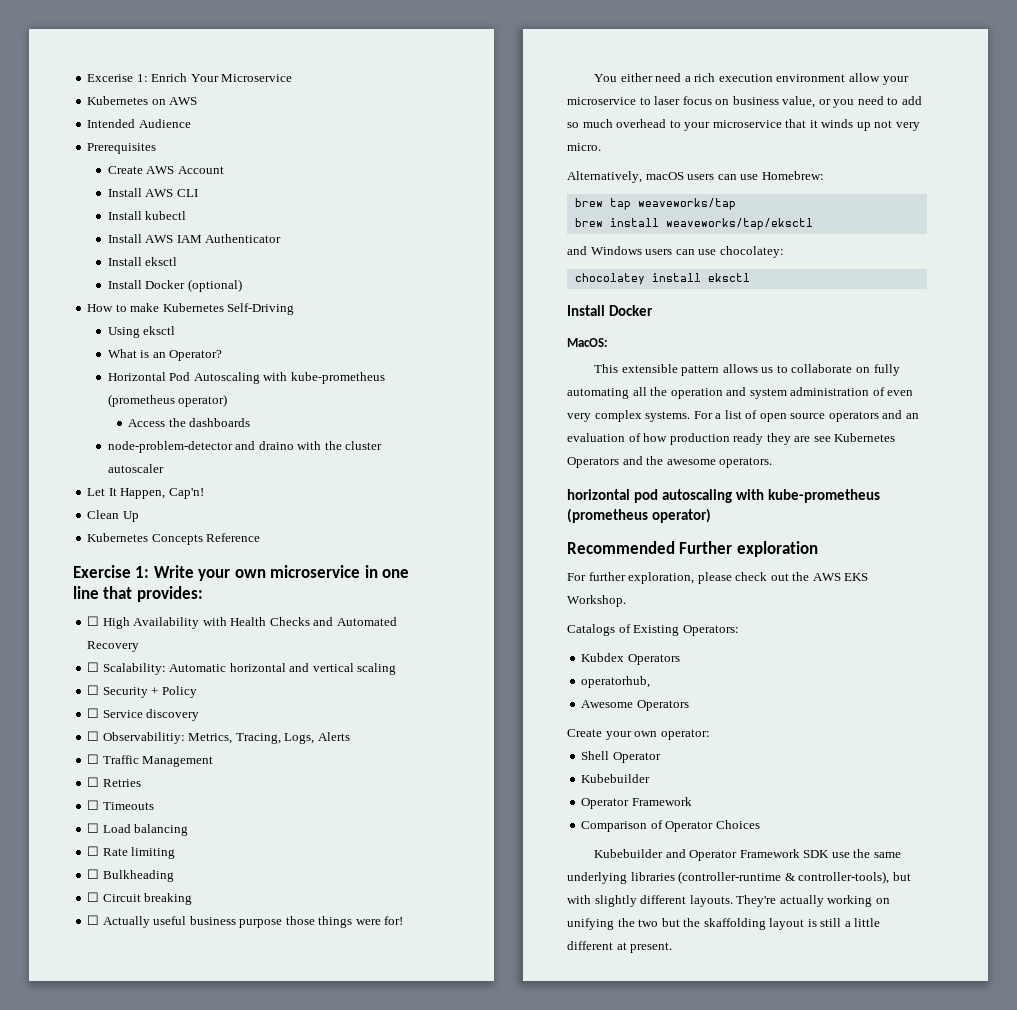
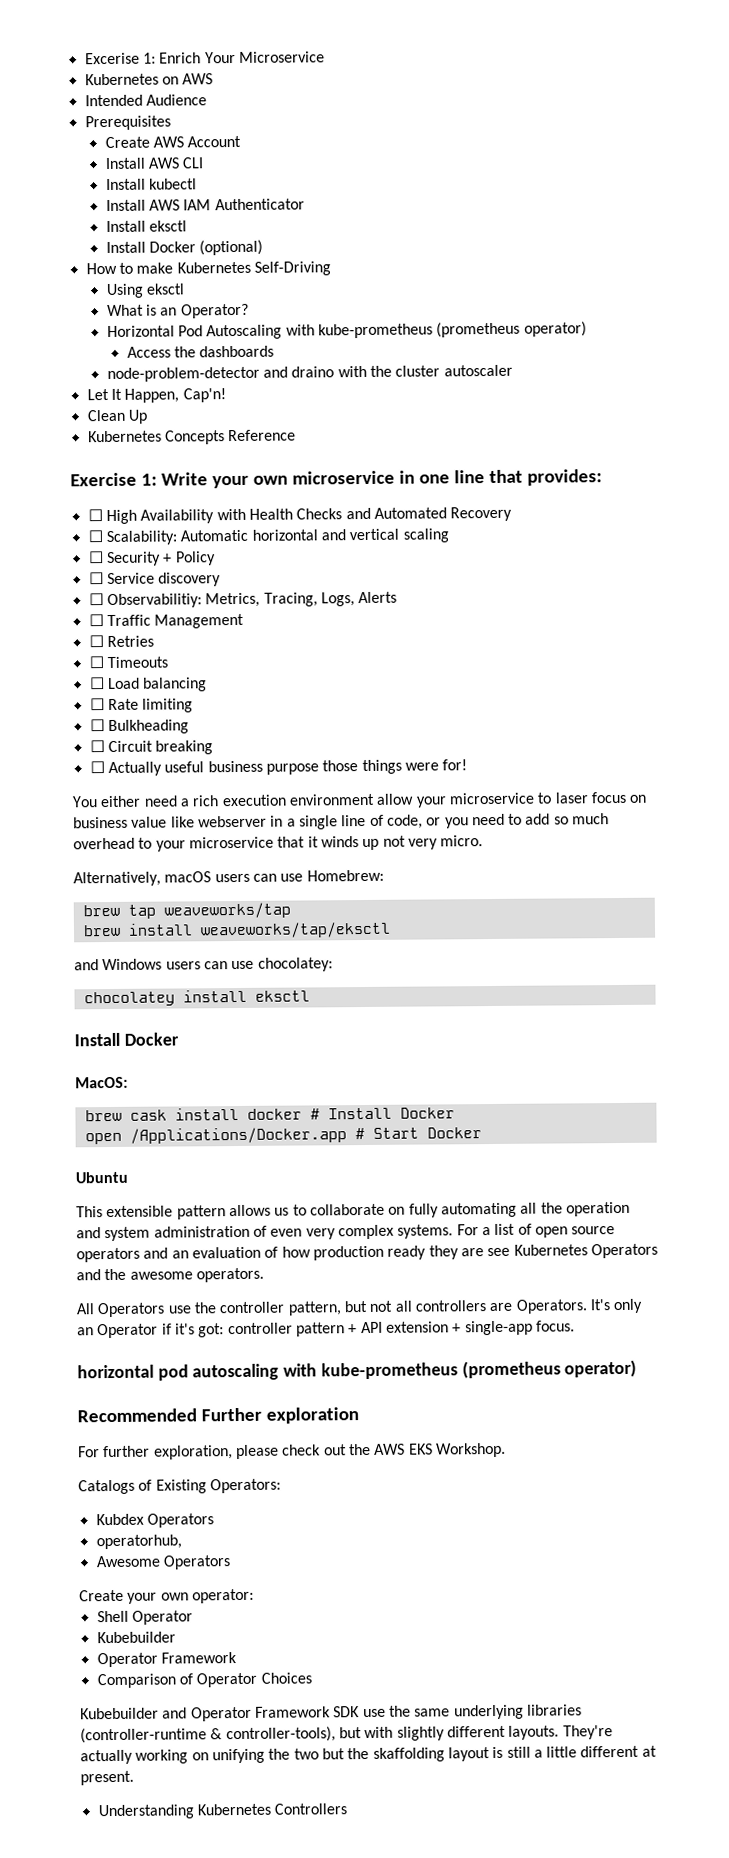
- You either need a rich execution environment allow your microservice to laser focus on business value, or you need to add so much overhead to your microservice that it winds up not very micro.
+ You either need a rich execution environment allow your microservice to laser focus on business value like webserver in a single line of code, or you need to add so much overhead to your microservice that it winds up not very micro.
+ brew cask install docker # Install Docker
+ open /Applications/Docker.app # Start Docker
+ Ubuntu
+ All Operators use the controller pattern, but not all controllers are Operators. It's only an Operator if it's got: controller pattern + API extension + single-app focus.
+ Understanding Kubernetes Controllers

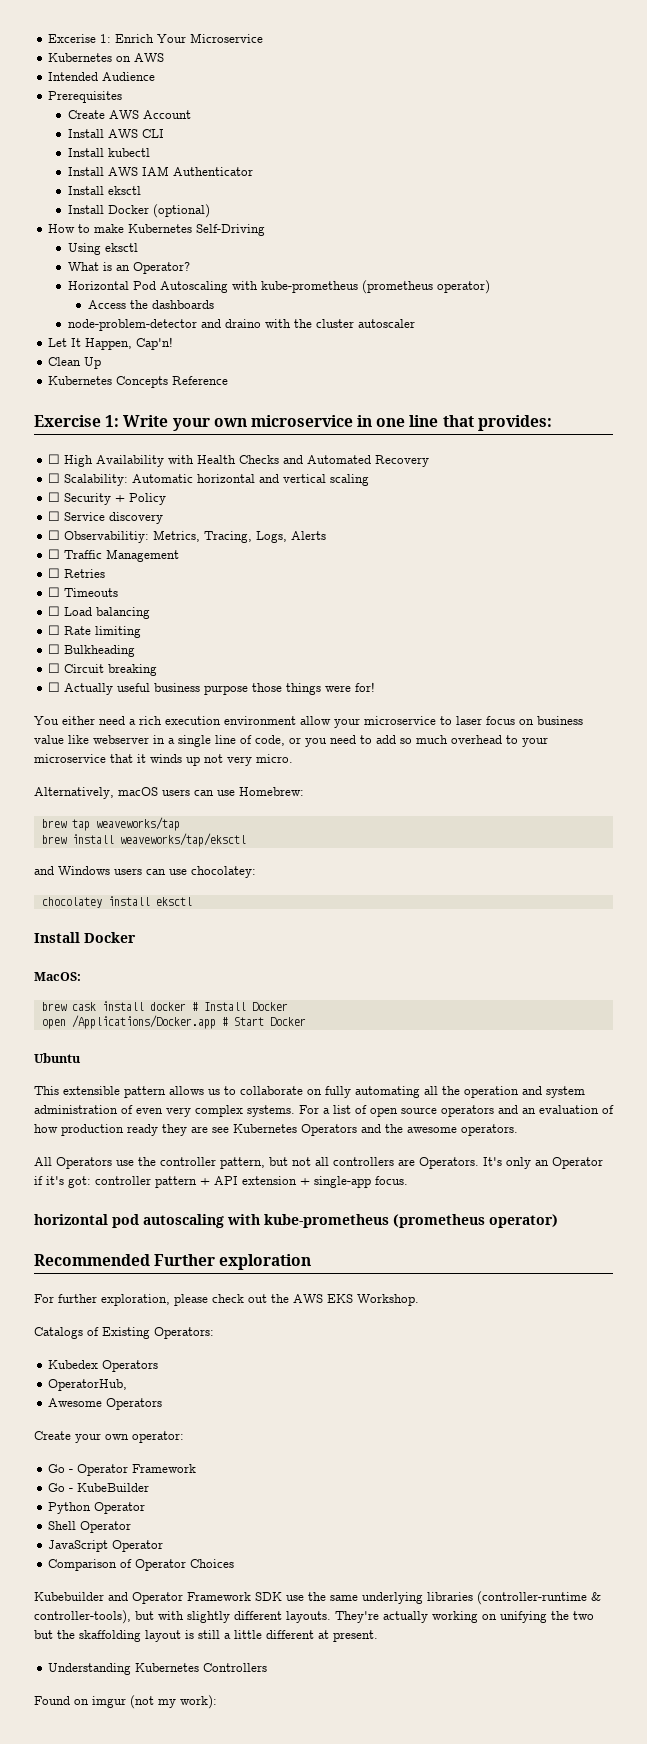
- Kubdex Operators
- operatorhub,
+ Kubedex Operators
+ OperatorHub,
+ Go - Operator Framework
+ Go - KubeBuilder
+ Python Operator
  Shell Operator
- Kubebuilder
- Operator Framework
+ JavaScript Operator
+ Found on imgur (not my work):

